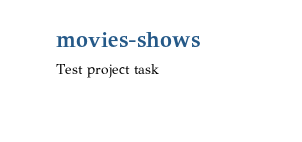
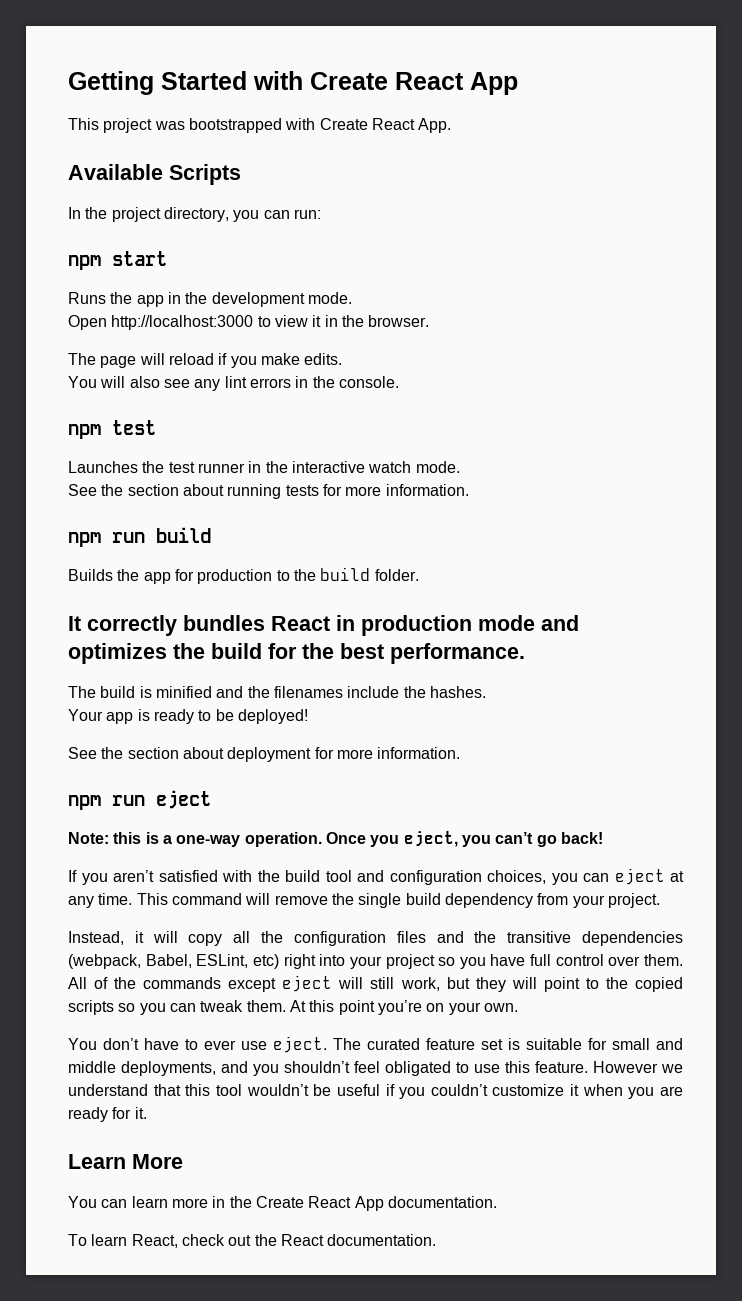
- movies-shows
- Test project task
+ Getting Started with Create React App
+ This project was bootstrapped with Create React App.
+ Available Scripts
+ In the project directory, you can run:
+ npm start
+ Runs the app in the development mode.
+ Open http://localhost:3000 to view it in the browser.
+ The page will reload if you make edits.
+ You will also see any lint errors in the console.
+ npm test
+ Launches the test runner in the interactive watch mode.
+ See the section about running tests for more information.
+ npm run build
+ Builds the app for production to the build folder.
+ It correctly bundles React in production mode and optimizes the build for the best performance.
+ The build is minified and the filenames include the hashes.
+ Your app is ready to be deployed!
+ See the section about deployment for more information.
+ npm run eject
+ Note: this is a one-way operation. Once you eject, you can’t go back!
+ If you aren’t satisfied with the build tool and configuration choices, you can eject at any time. This command will remove the single build dependency from your project.
+ Instead, it will copy all the configuration files and the transitive dependencies (webpack, Babel, ESLint, etc) right into your project so you have full control over them. All of the commands except eject will still work, but they will point to the copied scripts so you can tweak them. At this point you’re on your own.
+ You don’t have to ever use eject. The curated feature set is suitable for small and middle deployments, and you shouldn’t feel obligated to use this feature. However we understand that this tool wouldn’t be useful if you couldn’t customize it when you are ready for it.
+ Learn More
+ You can learn more in the Create React App documentation.
+ To learn React, check out the React documentation.

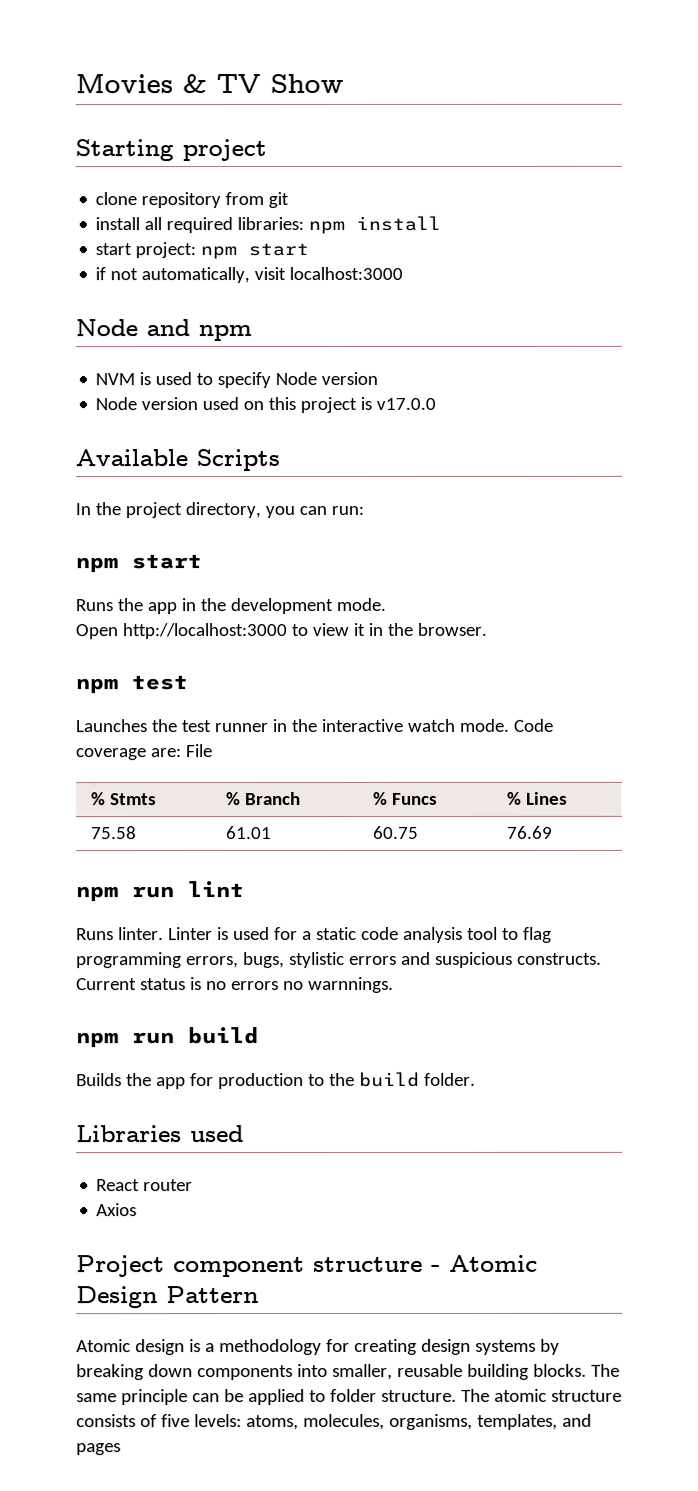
- Getting Started with Create React App
- This project was bootstrapped with Create React App.
+ Movies & TV Show
+ Starting project
+ clone repository from git
+ install all required libraries: npm install
+ start project: npm start
+ if not automatically, visit localhost:3000
+ Node and npm
+ NVM is used to specify Node version
+ Node version used on this project is v17.0.0
- The page will reload if you make edits.
- You will also see any lint errors in the console.
- Launches the test runner in the interactive watch mode.
- See the section about running tests for more information.
+ Launches the test runner in the interactive watch mode. Code coverage are: File
+ % Stmts | % Branch | % Funcs | % Lines
+ 75.58 | 61.01 | 60.75 | 76.69
+ npm run lint
+ Runs linter. Linter is used for a static code analysis tool to flag programming errors, bugs, stylistic errors and suspicious constructs. Current status is no errors no warnnings.
- It correctly bundles React in production mode and optimizes the build for the best performance.
- The build is minified and the filenames include the hashes.
- Your app is ready to be deployed!
- See the section about deployment for more information.
- npm run eject
- Note: this is a one-way operation. Once you eject, you can’t go back!
- If you aren’t satisfied with the build tool and configuration choices, you can eject at any time. This command will remove the single build dependency from your project.
- Instead, it will copy all the configuration files and the transitive dependencies (webpack, Babel, ESLint, etc) right into your project so you have full control over them. All of the commands except eject will still work, but they will point to the copied scripts so you can tweak them. At this point you’re on your own.
- You don’t have to ever use eject. The curated feature set is suitable for small and middle deployments, and you shouldn’t feel obligated to use this feature. However we understand that this tool wouldn’t be useful if you couldn’t customize it when you are ready for it.
- Learn More
- You can learn more in the Create React App documentation.
- To learn React, check out the React documentation.
+ Libraries used
+ React router
+ Axios
+ Project component structure - Atomic Design Pattern
+ Atomic design is a methodology for creating design systems by breaking down components into smaller, reusable building blocks. The same principle can be applied to folder structure. The atomic structure consists of five levels: atoms, molecules, organisms, templates, and pages

